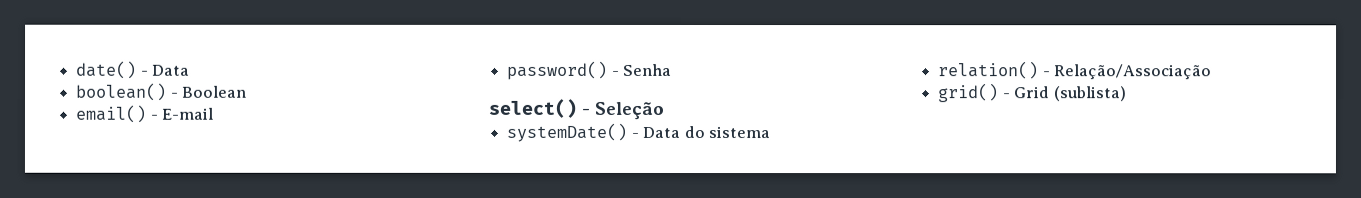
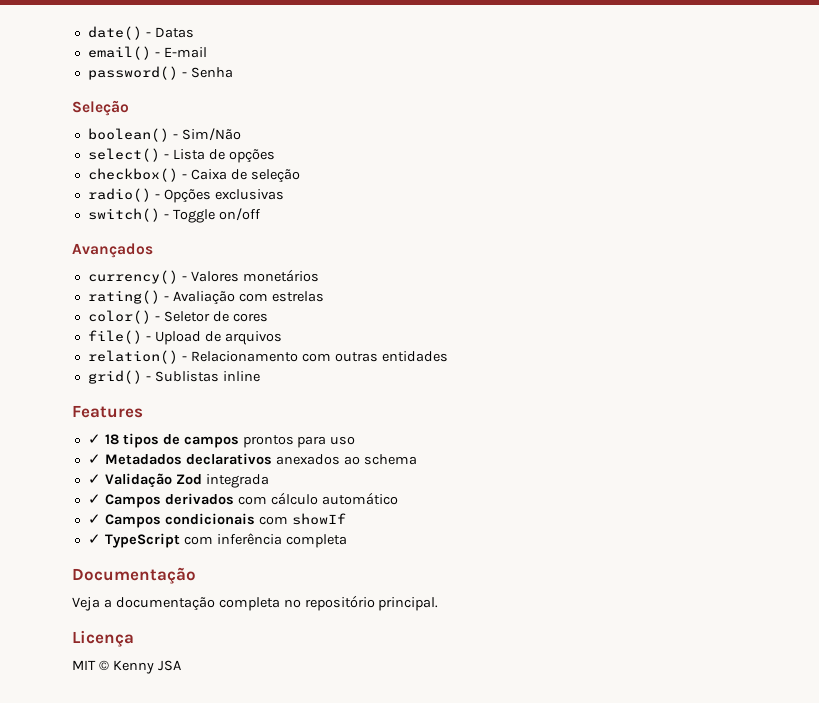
- date() - Data
- boolean() - Boolean
+ date() - Datas
- select() - Seleção
- systemDate() - Data do sistema
- relation() - Relação/Associação
- grid() - Grid (sublista)
+ Seleção
+ boolean() - Sim/Não
+ select() - Lista de opções
+ checkbox() - Caixa de seleção
+ radio() - Opções exclusivas
+ switch() - Toggle on/off
+ Avançados
+ currency() - Valores monetários
+ rating() - Avaliação com estrelas
+ color() - Seletor de cores
+ file() - Upload de arquivos
+ relation() - Relacionamento com outras entidades
+ grid() - Sublistas inline
+ Features
+ ✓ 18 tipos de campos prontos para uso
+ ✓ Metadados declarativos anexados ao schema
+ ✓ Validação Zod integrada
+ ✓ Campos derivados com cálculo automático
+ ✓ Campos condicionais com showIf
+ ✓ TypeScript com inferência completa
+ Documentação
+ Veja a documentação completa no repositório principal.
+ Licença
+ MIT © Kenny JSA

